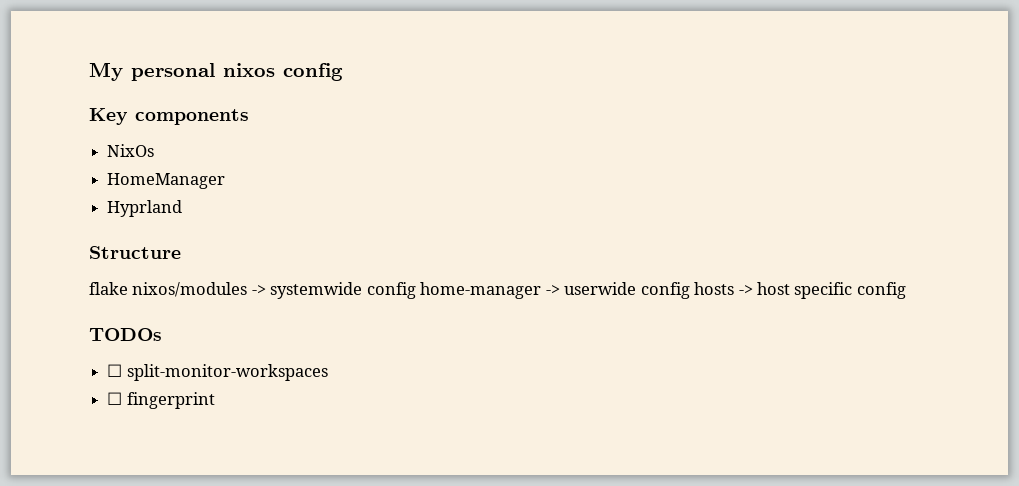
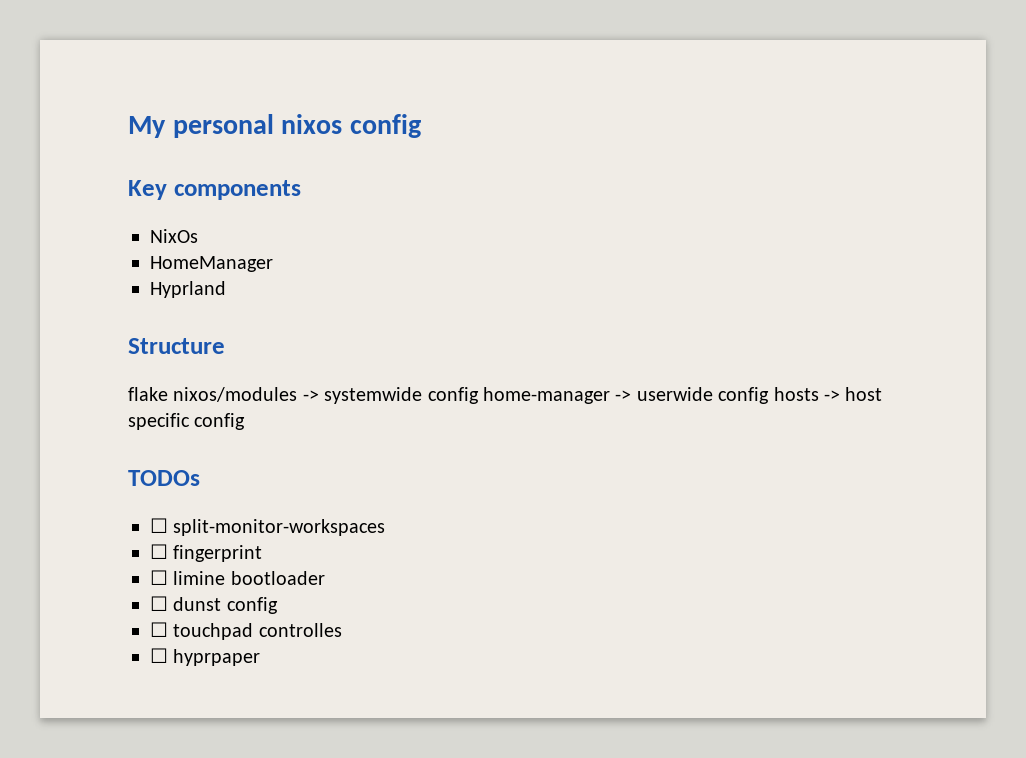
+ ☐ limine bootloader
+ ☐ dunst config
+ ☐ touchpad controlles
+ ☐ hyprpaper

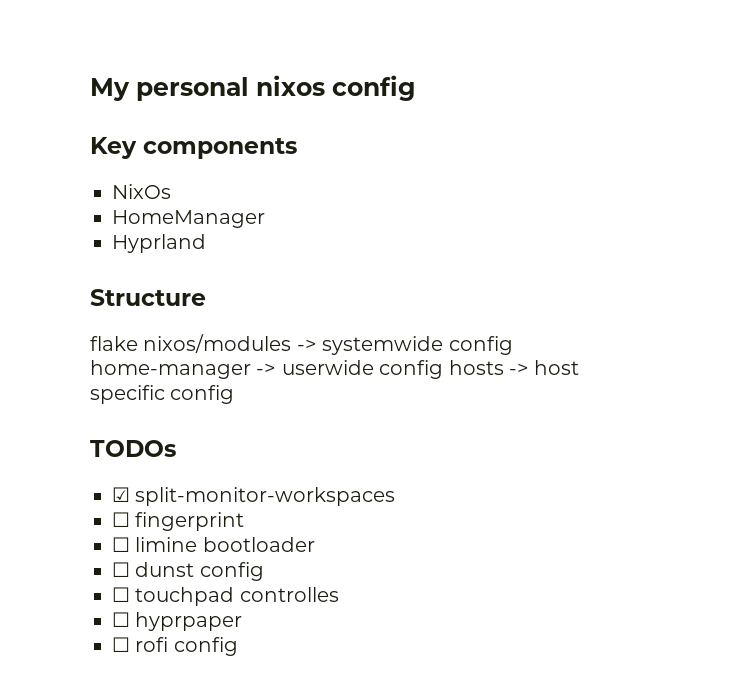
- ☐ split-monitor-workspaces
+ ☑ split-monitor-workspaces
+ ☐ rofi config

